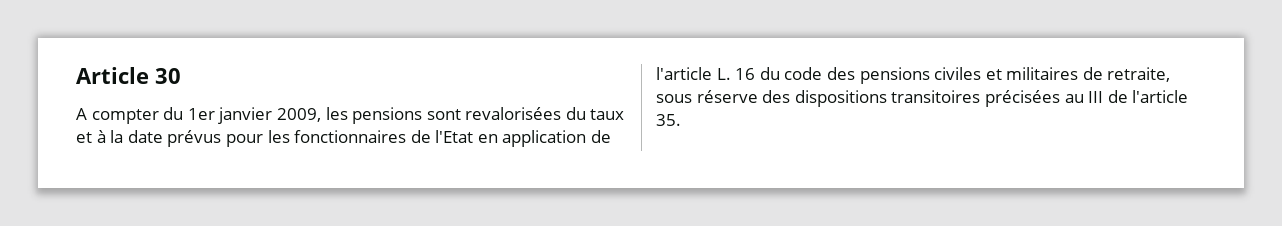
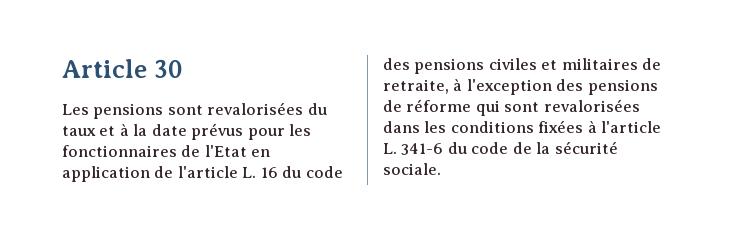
- A compter du 1er janvier 2009, les pensions sont revalorisées du taux et à la date prévus pour les fonctionnaires de l'Etat en application de l'article L. 16 du code des pensions civiles et militaires de retraite, sous réserve des dispositions transitoires précisées au III de l'article 35.
+ Les pensions sont revalorisées du taux et à la date prévus pour les fonctionnaires de l'Etat en application de l'article L. 16 du code des pensions civiles et militaires de retraite, à l'exception des pensions de réforme qui sont revalorisées dans les conditions fixées à l'article L. 341-6 du code de la sécurité sociale.

